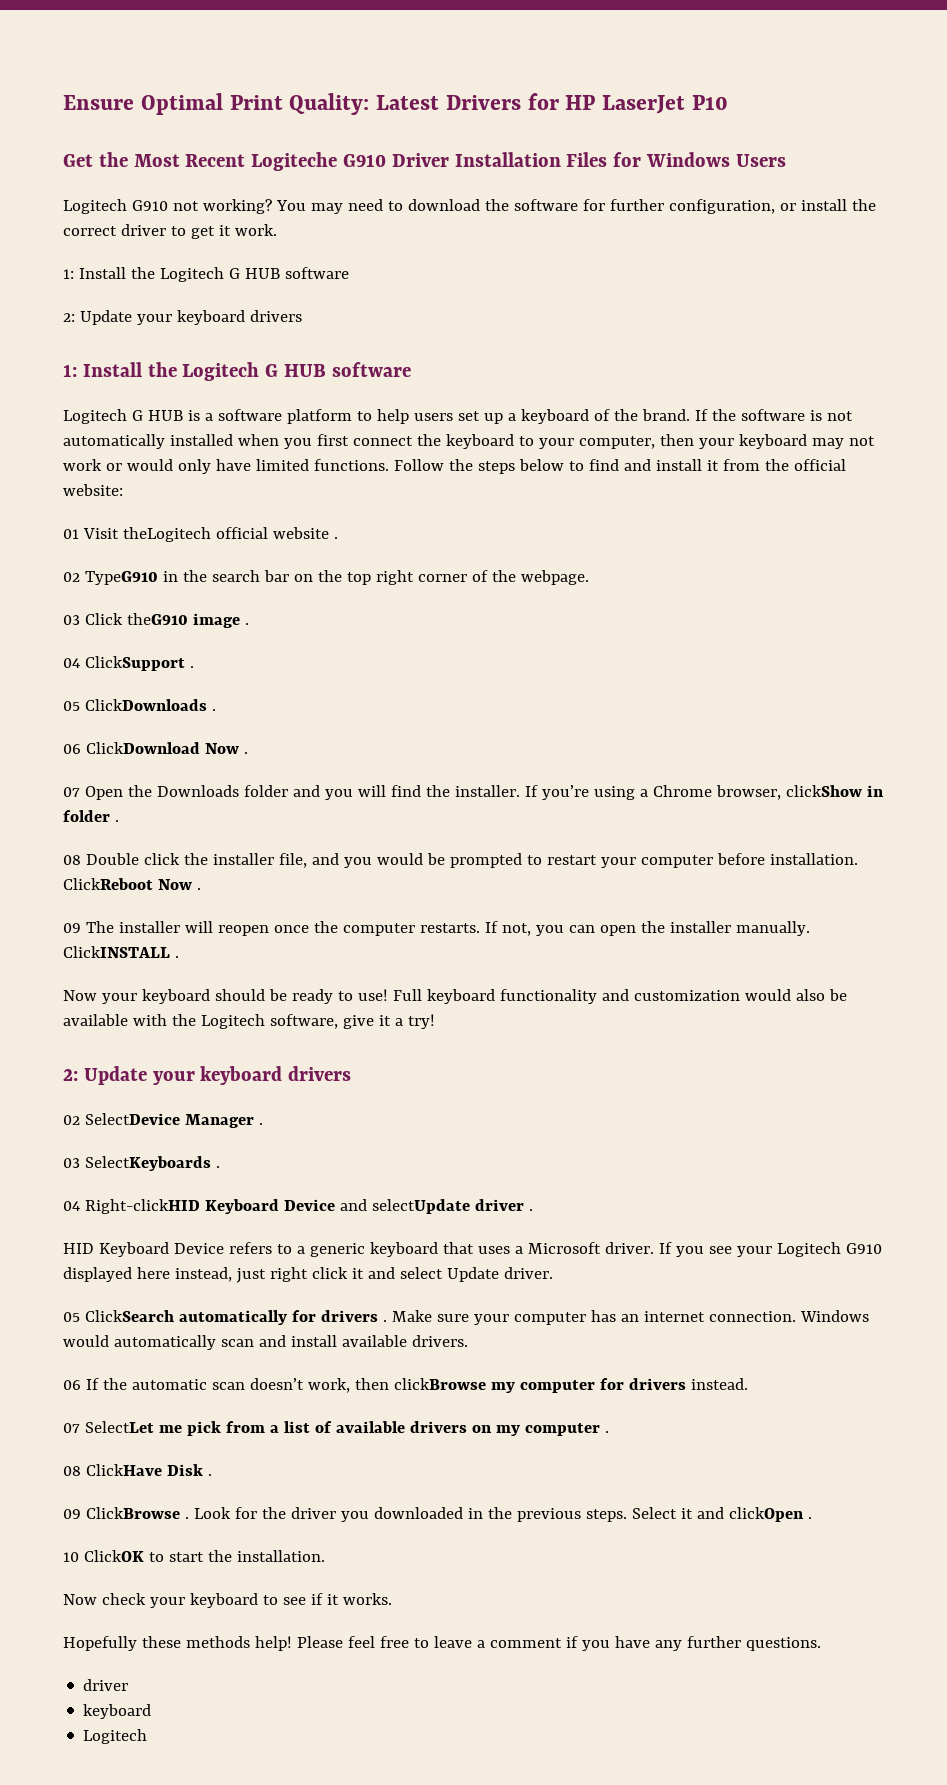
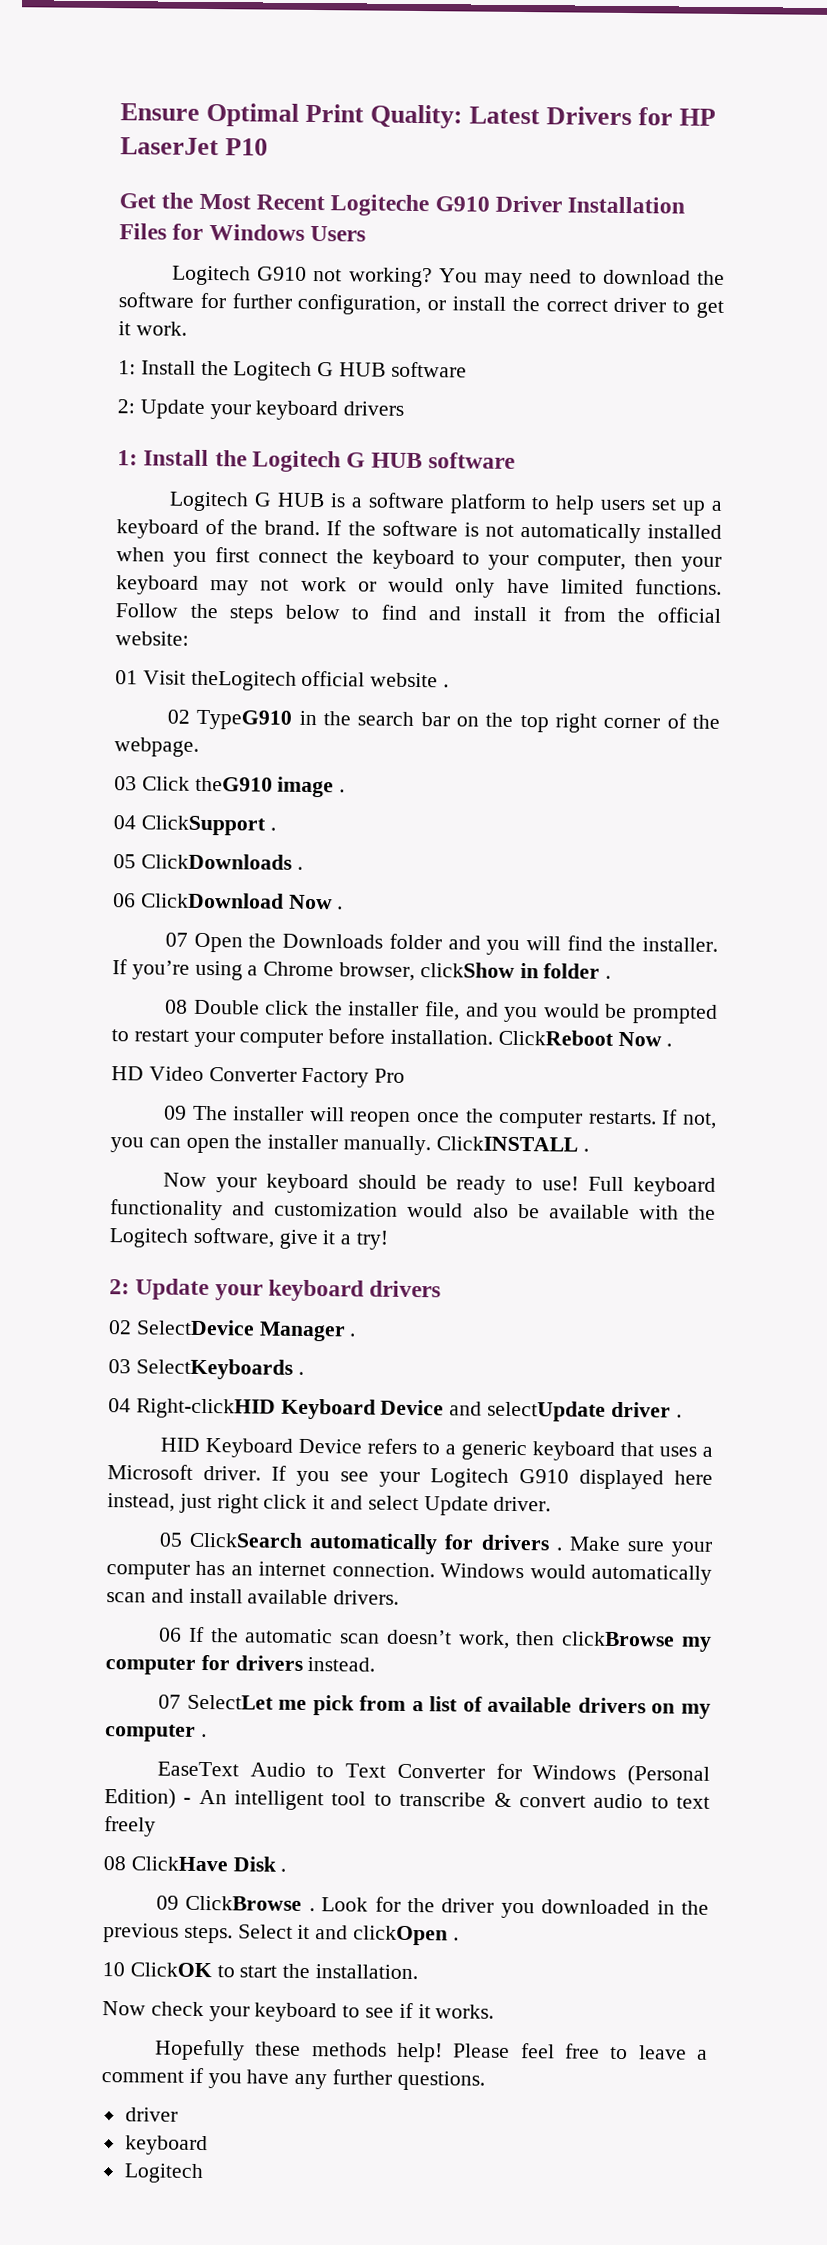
+ HD Video Converter Factory Pro
+ EaseText Audio to Text Converter for Windows (Personal Edition) - An intelligent tool to transcribe & convert audio to text freely

